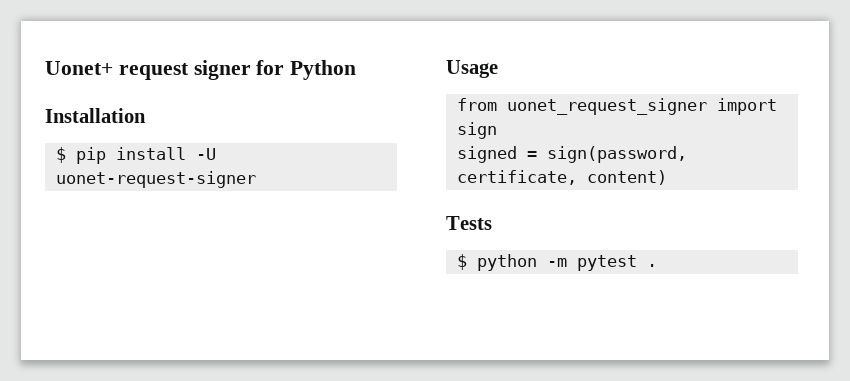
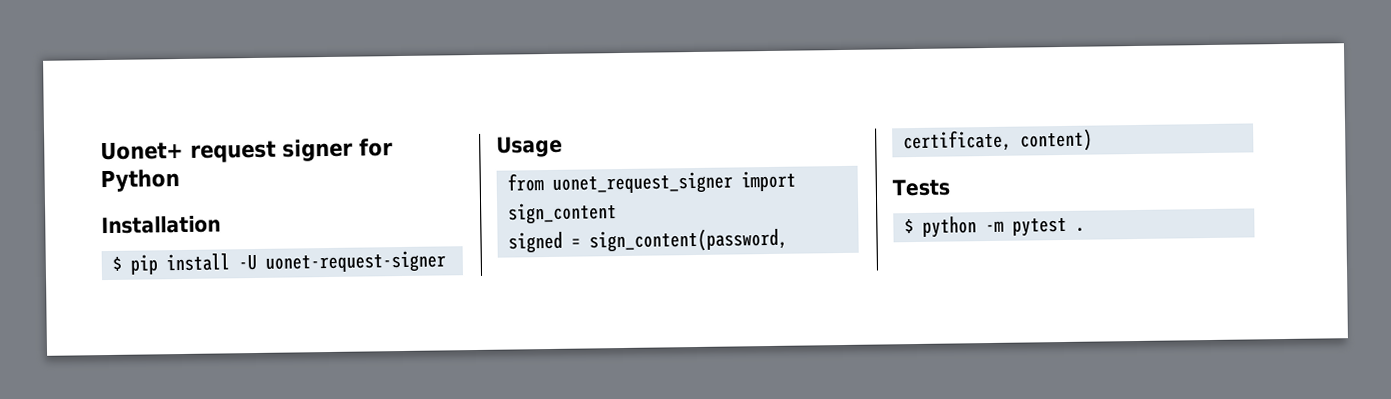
- from uonet_request_signer import sign
+ from uonet_request_signer import sign_content
- signed = sign(password, certificate, content)
+ signed = sign_content(password, certificate, content)

